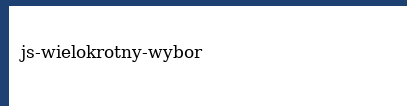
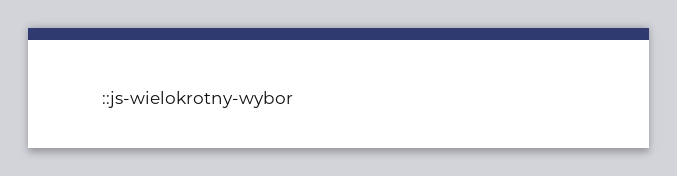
- js-wielokrotny-wybor
+ ::js-wielokrotny-wybor

